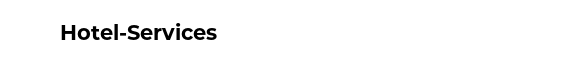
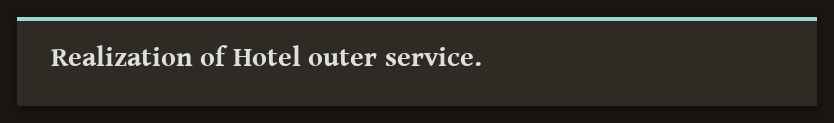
- Hotel-Services
+ Realization of Hotel outer service.

